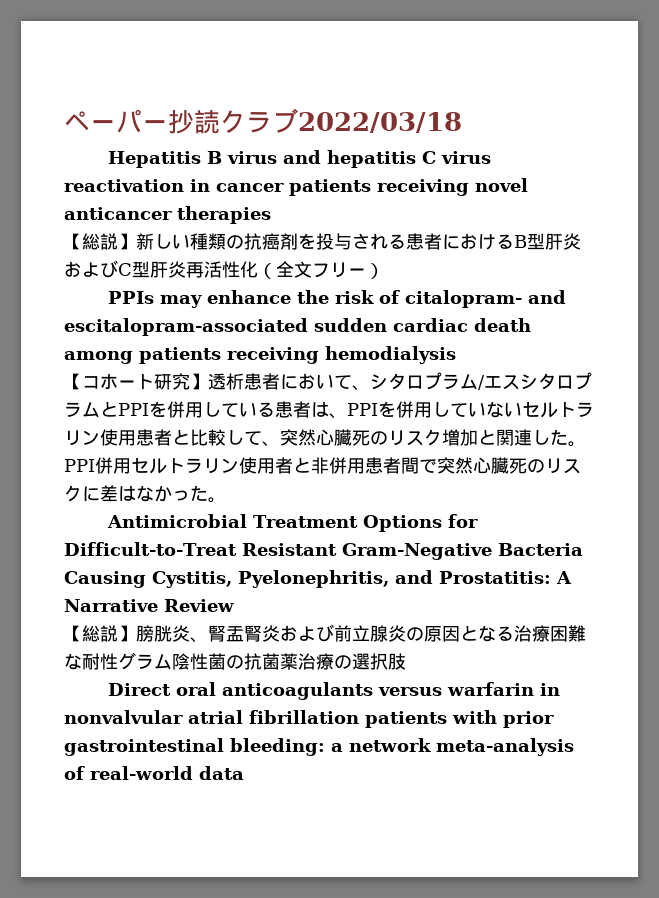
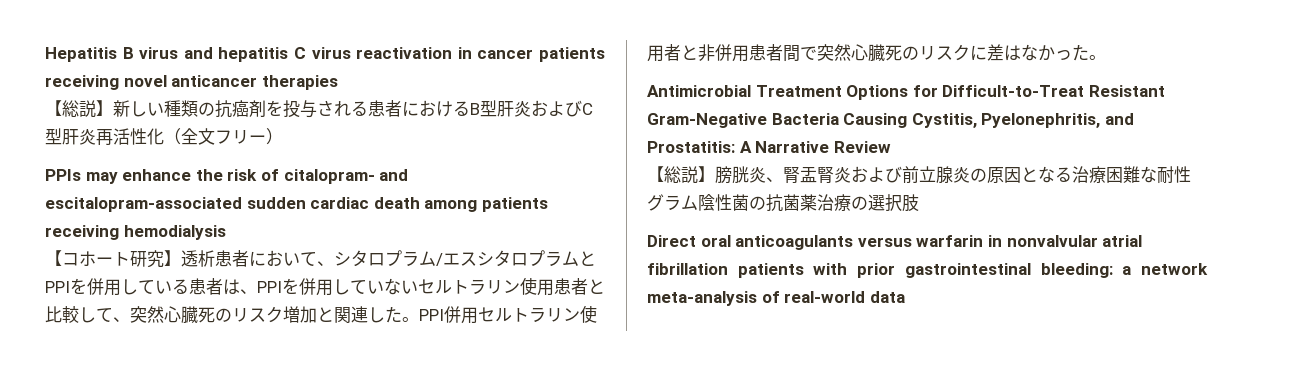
- ペーパー抄読クラブ2022/03/18

